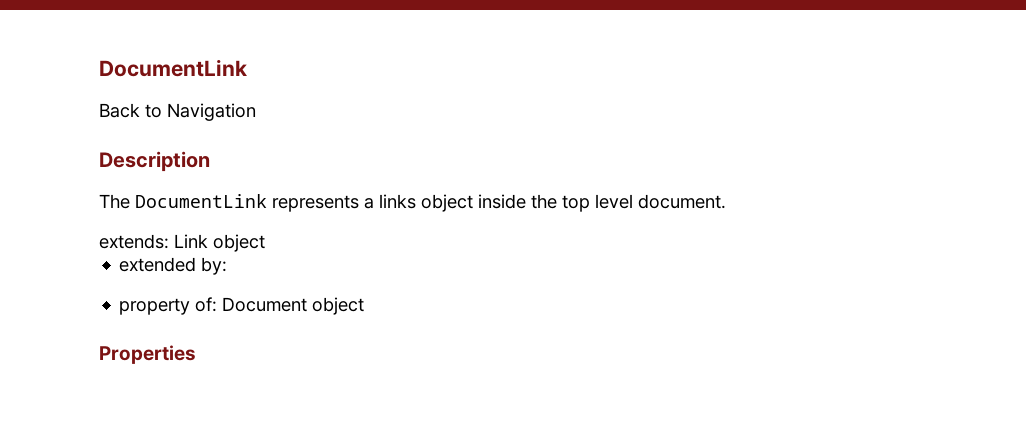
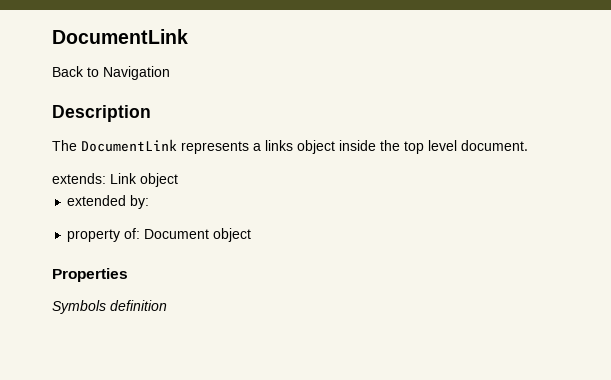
+ Symbols definition

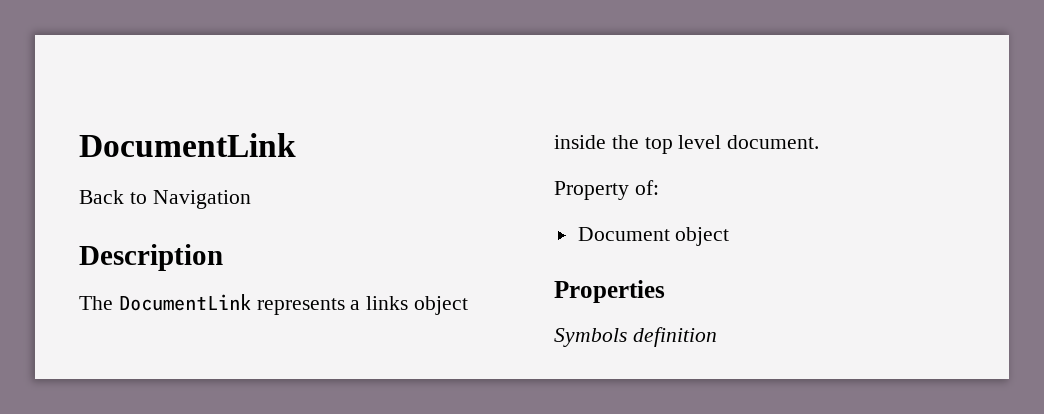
- extends: Link object
- extended by:
- property of: Document object
+ Property of:
+ Document object

